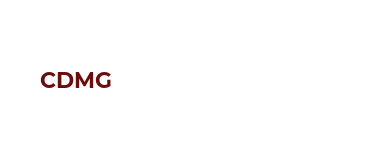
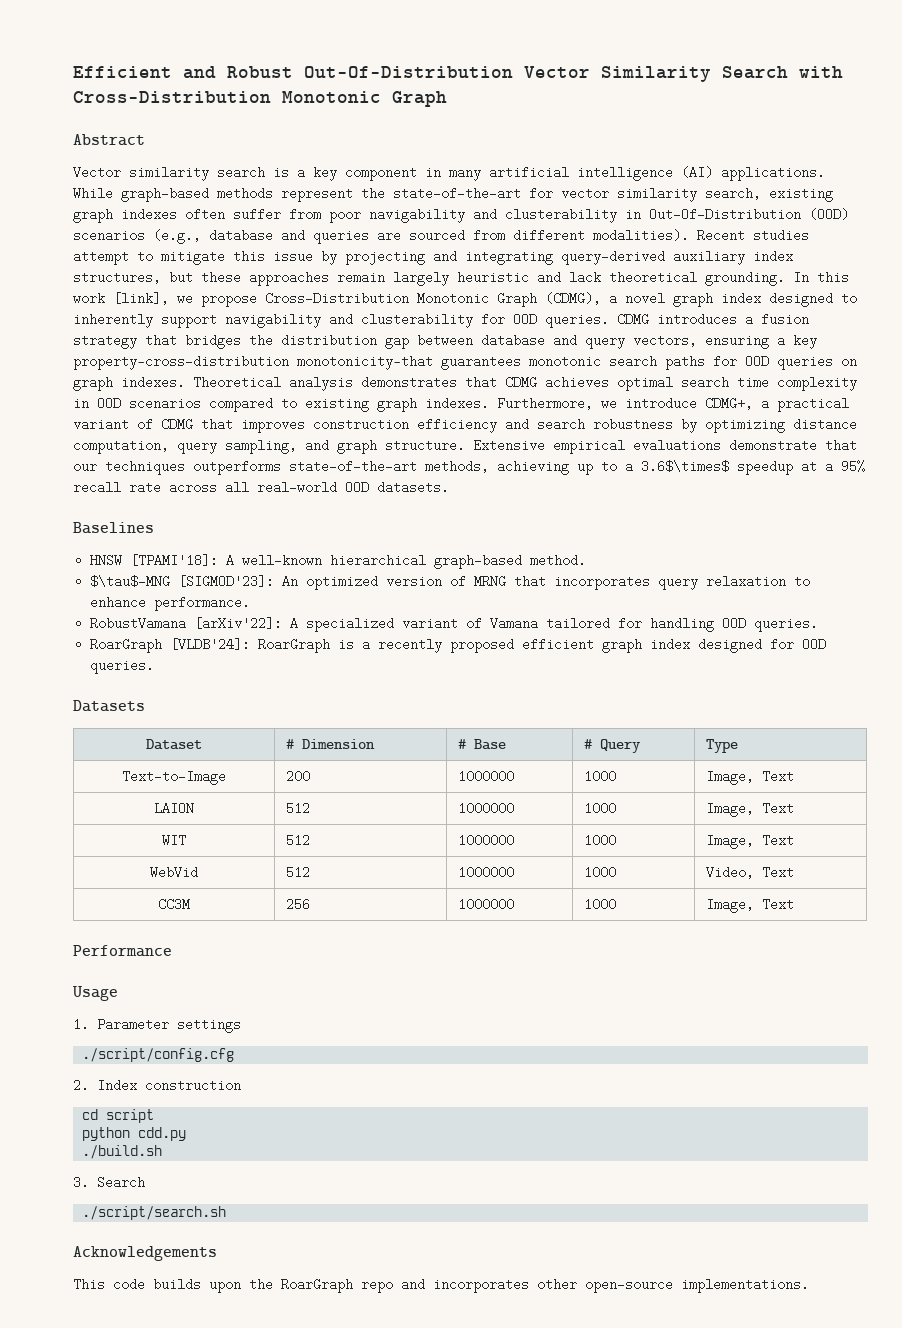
- CDMG
+ Efficient and Robust Out-Of-Distribution Vector Similarity Search with Cross-Distribution Monotonic Graph
+ Abstract
+ Vector similarity search is a key component in many artificial intelligence (AI) applications. While graph-based methods represent the state-of-the-art for vector similarity search, existing graph indexes often suffer from poor navigability and clusterability in Out-Of-Distribution (OOD) scenarios (e.g., database and queries are sourced from different modalities). Recent studies attempt to mitigate this issue by projecting and integrating query-derived auxiliary index structures, but these approaches remain largely heuristic and lack theoretical grounding. In this work [link], we propose Cross-Distribution Monotonic Graph (CDMG), a novel graph index designed to inherently support navigability and clusterability for OOD queries. CDMG introduces a fusion strategy that bridges the distribution gap between database and query vectors, ensuring a key property—cross-distribution monotonicity—that guarantees monotonic search paths for OOD queries on graph indexes. Theoretical analysis demonstrates that CDMG achieves optimal search time complexity in OOD scenarios compared to existing graph indexes. Furthermore, we introduce CDMG+, a practical variant of CDMG that improves construction efficiency and search robustness by optimizing distance computation, query sampling, and graph structure. Extensive empirical evaluations demonstrate that our techniques outperforms state-of-the-art methods, achieving up to a 3.6$\times$ speedup at a 95% recall rate across all real-world OOD datasets.
+ Baselines
+ HNSW [TPAMI'18]: A well-known hierarchical graph-based method.
+ $\tau$-MNG [SIGMOD'23]: An optimized version of MRNG that incorporates query relaxation to enhance performance.
+ RobustVamana [arXiv'22]: A specialized variant of Vamana tailored for handling OOD queries.
+ RoarGraph [VLDB'24]: RoarGraph is a recently proposed efficient graph index designed for OOD queries.
+ Datasets
+ Dataset | # Dimension | # Base | # Query | Type
+ Text-to-Image | 200 | 1000000 | 1000 | Image, Text
+ LAION | 512 | 1000000 | 1000 | Image, Text
+ WIT | 512 | 1000000 | 1000 | Image, Text
+ WebVid | 512 | 1000000 | 1000 | Video, Text
+ CC3M | 256 | 1000000 | 1000 | Image, Text
+ Performance
+ Usage
+ 1. Parameter settings
+ ./script/config.cfg
+ 2. Index construction
+ cd script
+ python cdd.py
+ ./build.sh
+ 3. Search
+ ./script/search.sh
+ Acknowledgements
+ This code builds upon the RoarGraph repo and incorporates other open-source implementations.

